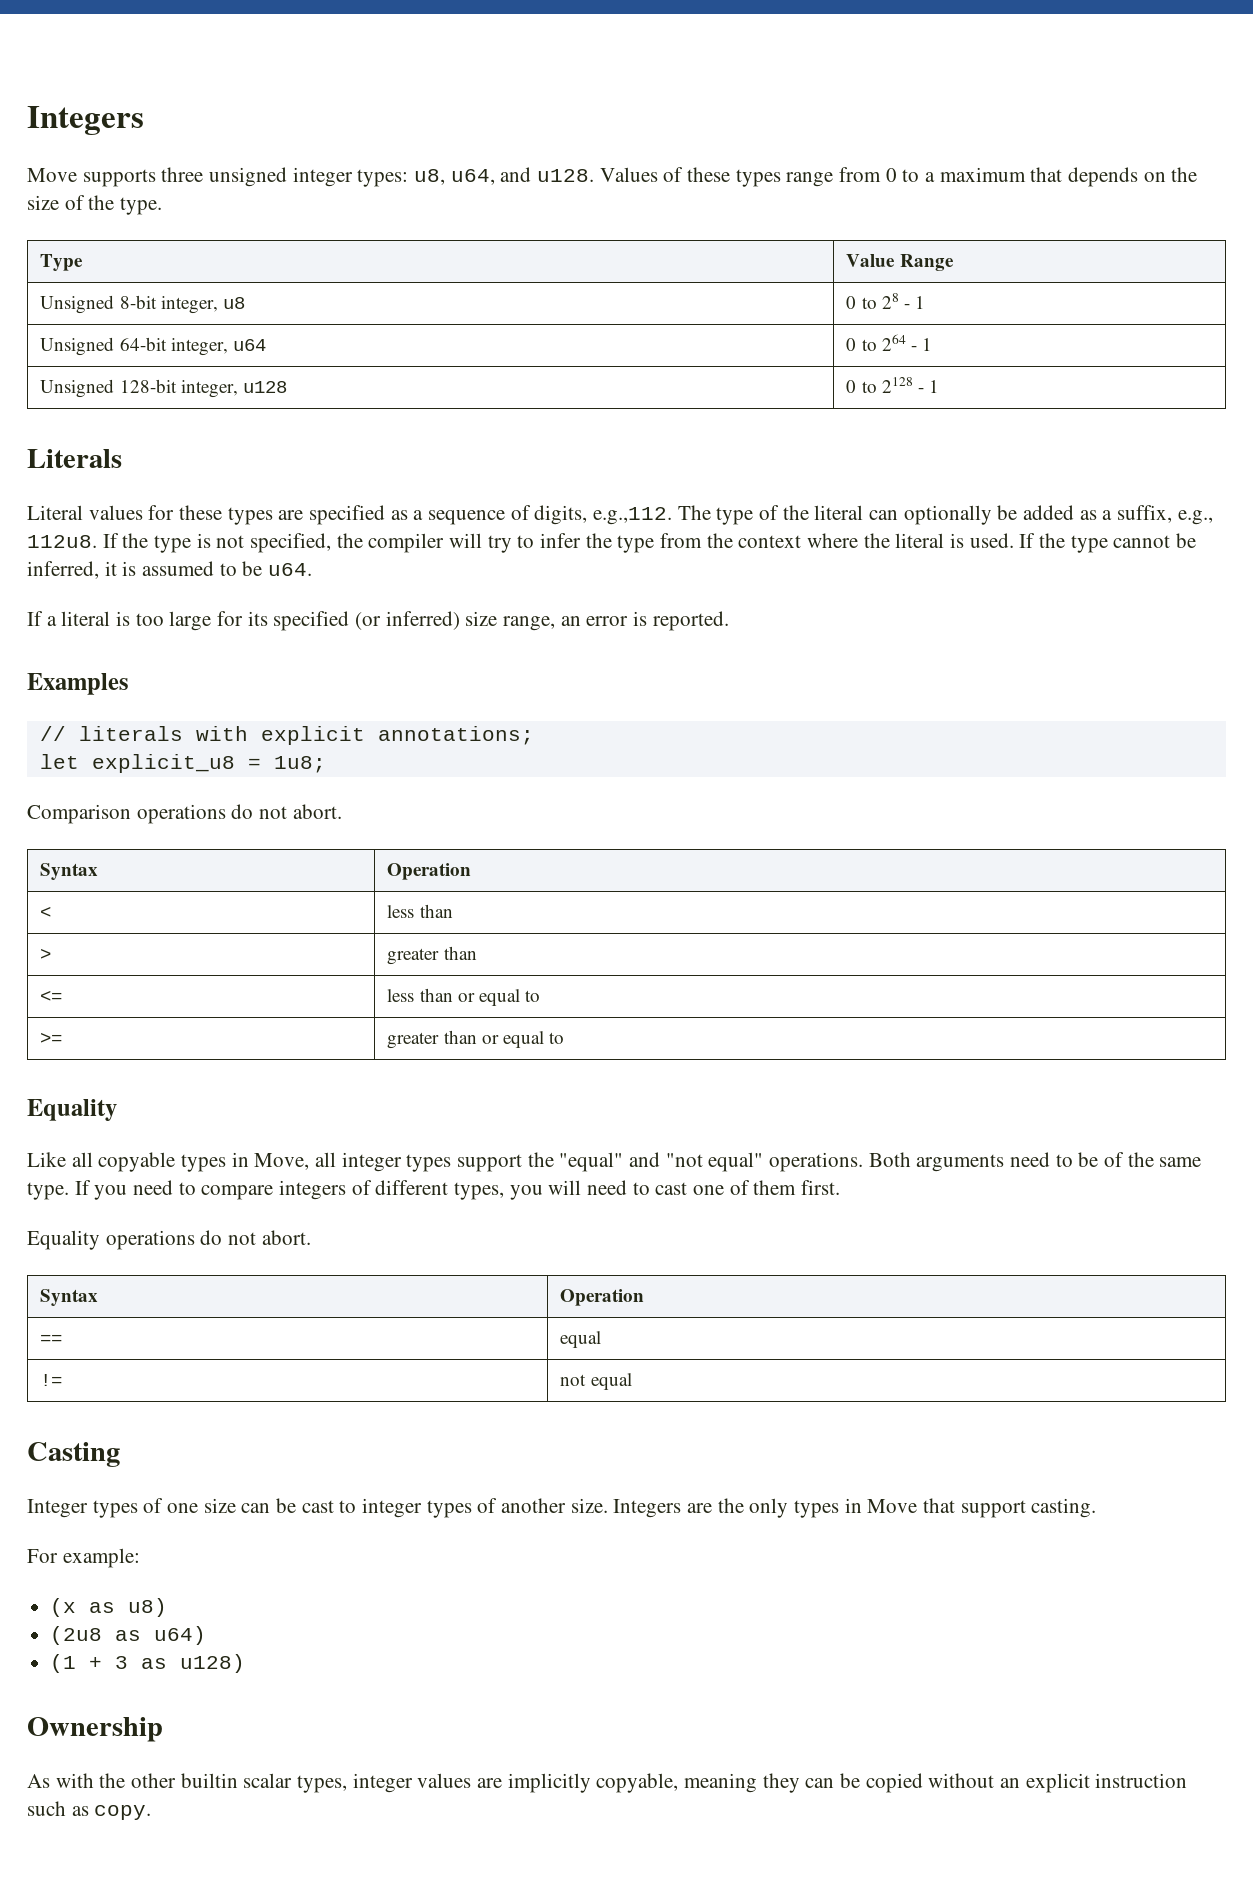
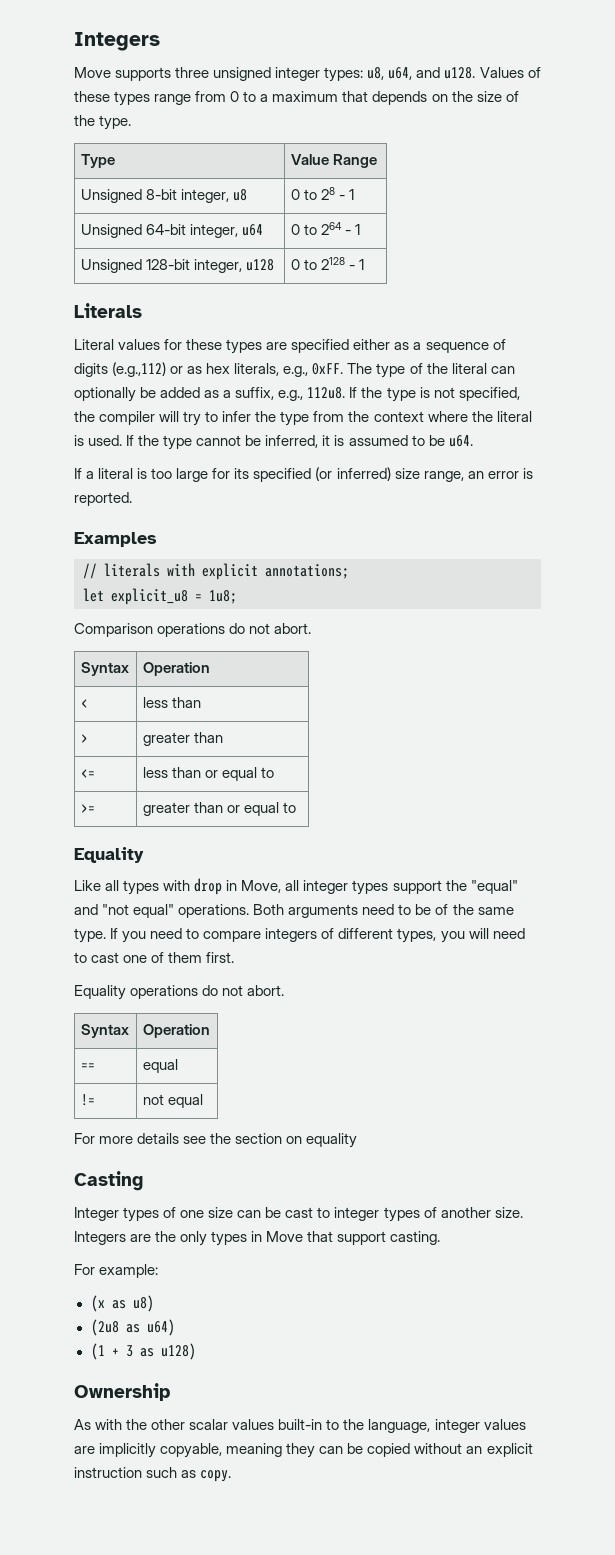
- Literal values for these types are specified as a sequence of digits, e.g.,112. The type of the literal can optionally be added as a suffix, e.g., 112u8.
+ Literal values for these types are specified either as a sequence of digits (e.g.,112) or as hex literals, e.g., 0xFF. The type of the literal can optionally be added as a suffix, e.g., 112u8.
- Like all copyable types in Move, all integer types support the "equal" and "not equal" operations.
+ Like all types with drop in Move, all integer types support the "equal" and "not equal" operations.
+ For more details see the section on equality
- As with the other builtin scalar types, integer values are implicitly copyable, meaning they can be copied without an explicit instruction such as copy.
+ As with the other scalar values built-in to the language, integer values are implicitly copyable, meaning they can be copied without an explicit instruction such as copy.

